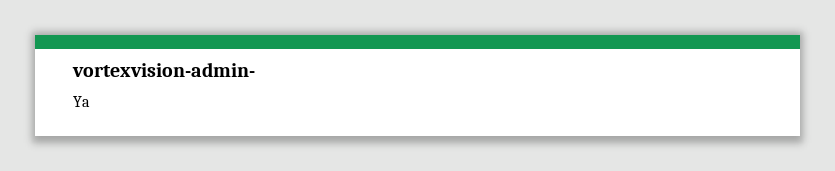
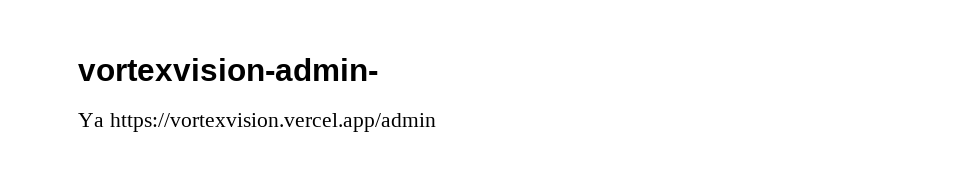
- Ya
+ Ya https://vortexvision.vercel.app/admin

